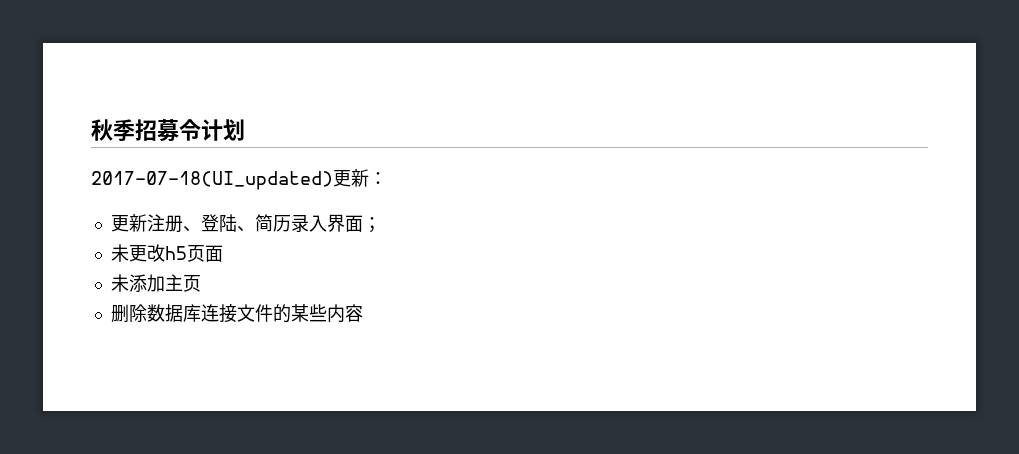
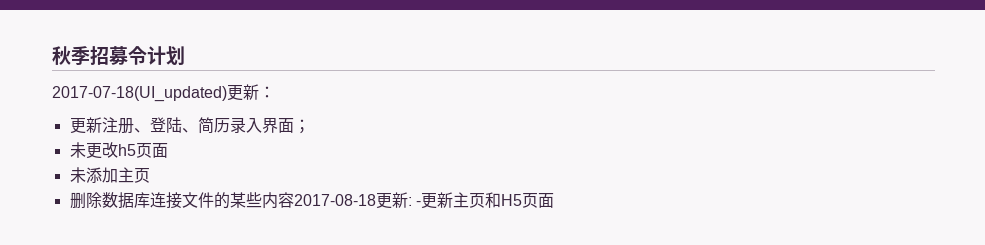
- 删除数据库连接文件的某些内容
+ 删除数据库连接文件的某些内容2017-08-18更新: -更新主页和H5页面

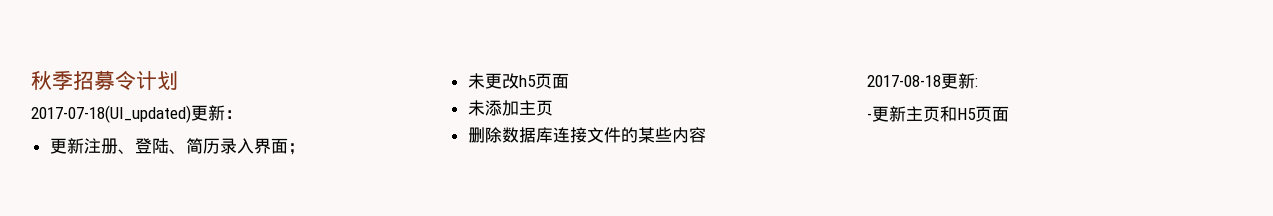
- 删除数据库连接文件的某些内容2017-08-18更新: -更新主页和H5页面
+ 删除数据库连接文件的某些内容
+ 2017-08-18更新:
+ -更新主页和H5页面

